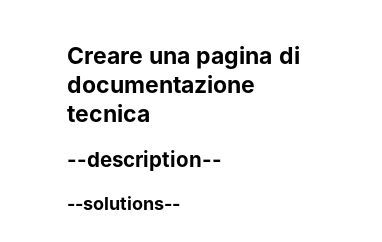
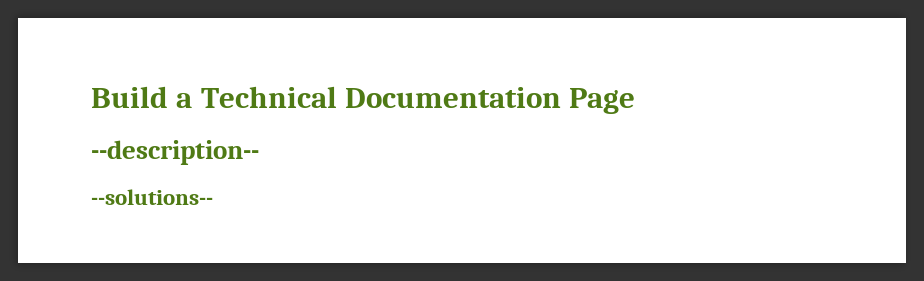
- Creare una pagina di documentazione tecnica
+ Build a Technical Documentation Page

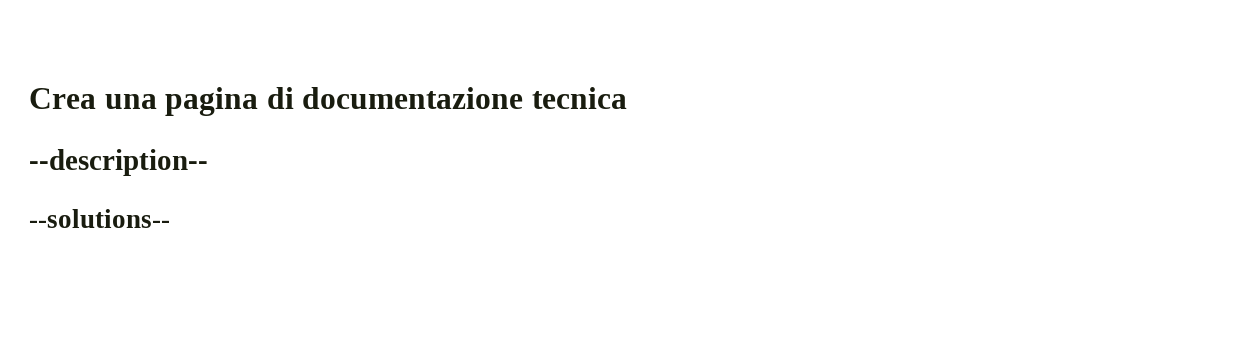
- Build a Technical Documentation Page
+ Crea una pagina di documentazione tecnica

